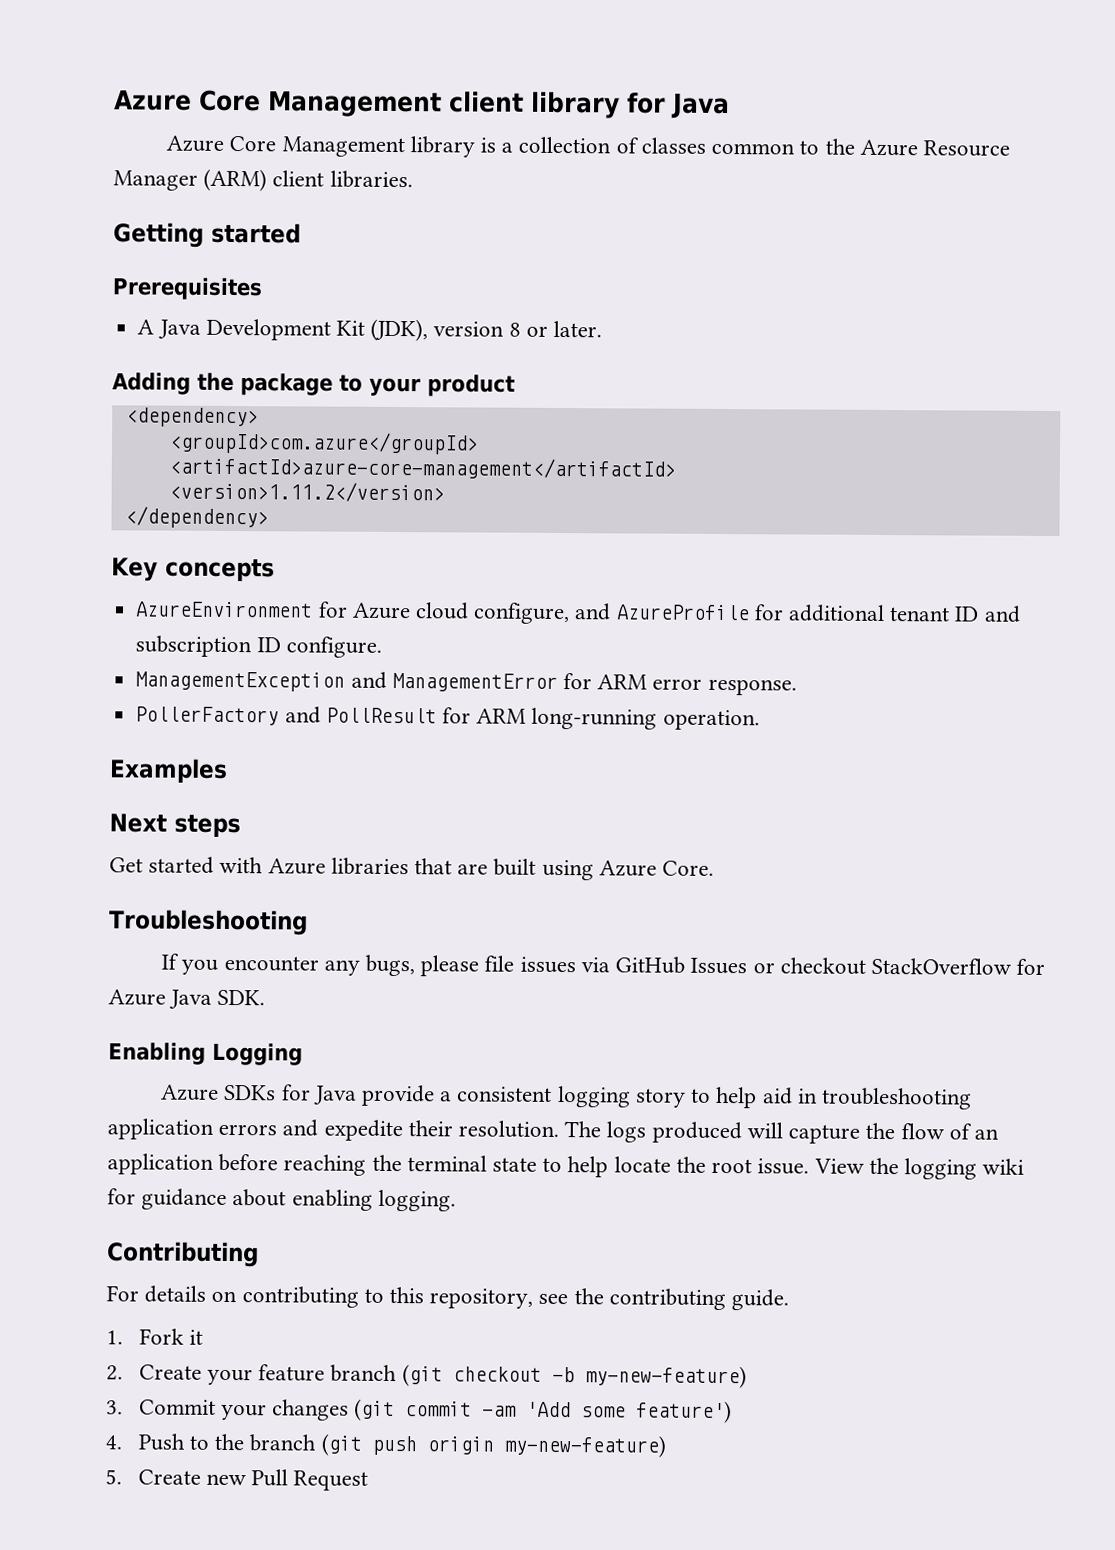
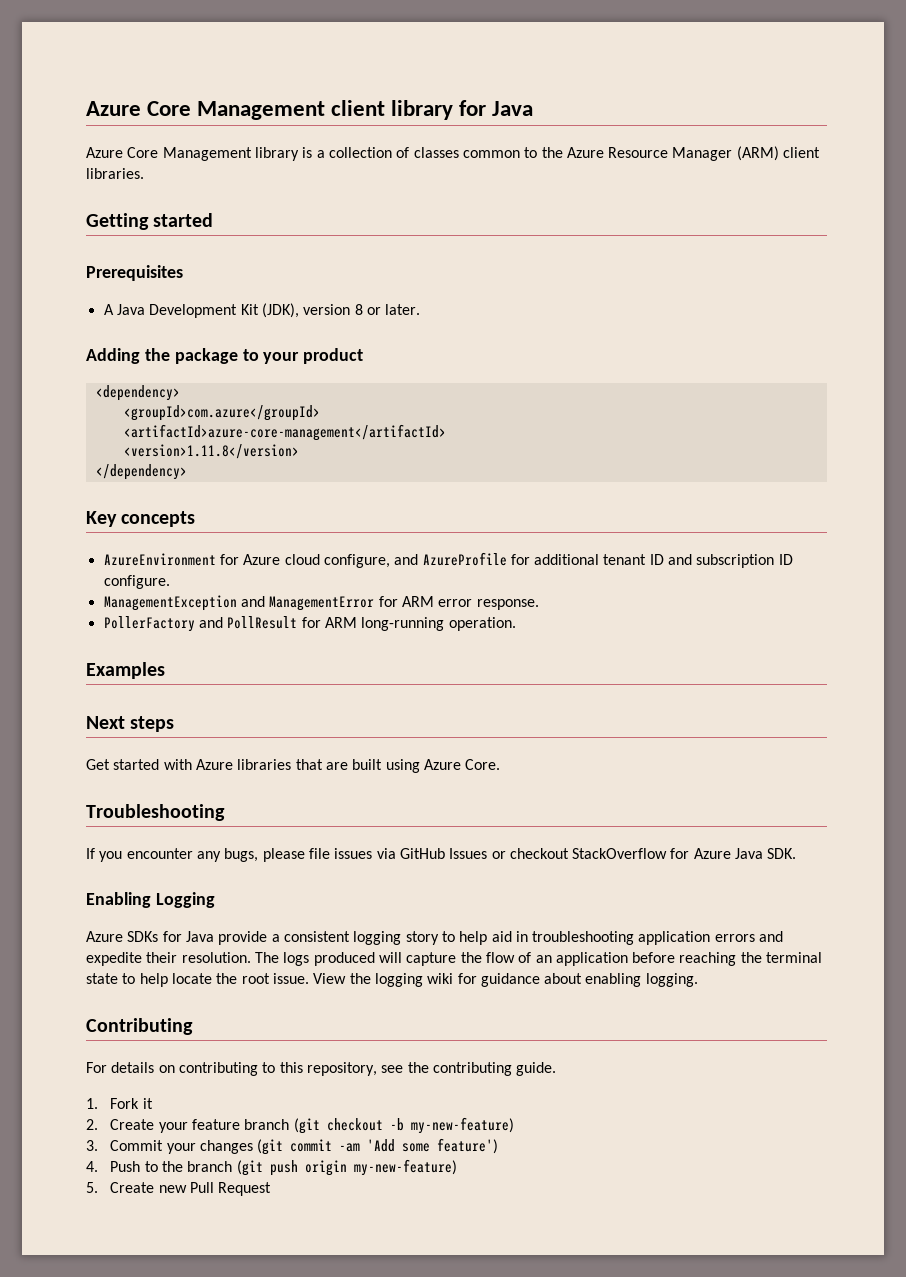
- <version>1.11.2</version>
+ <version>1.11.8</version>

